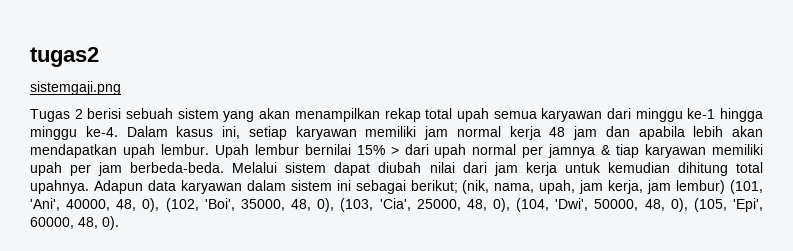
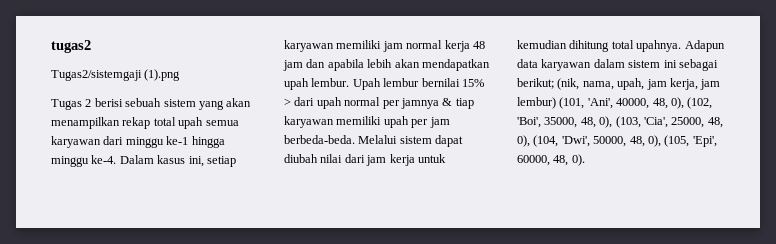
- sistemgaji.png
+ Tugas2/sistemgaji (1).png

